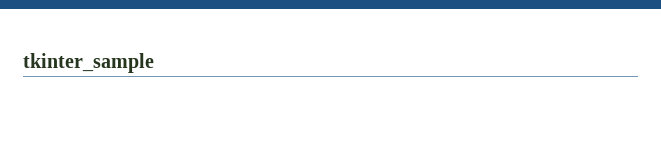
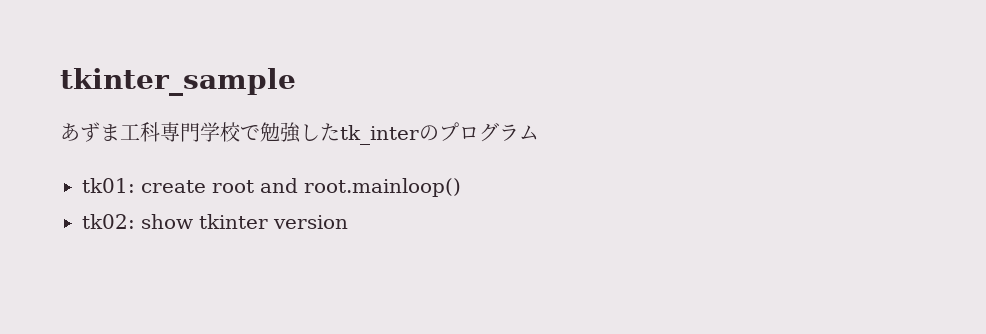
+ あずま工科専門学校で勉強したtk_interのプログラム
+ tk01: create root and root.mainloop()
+ tk02: show tkinter version

